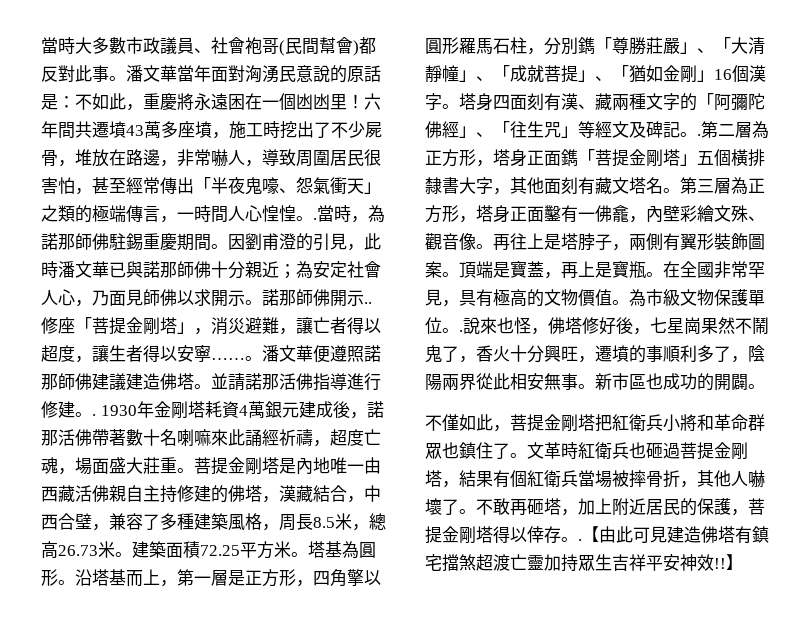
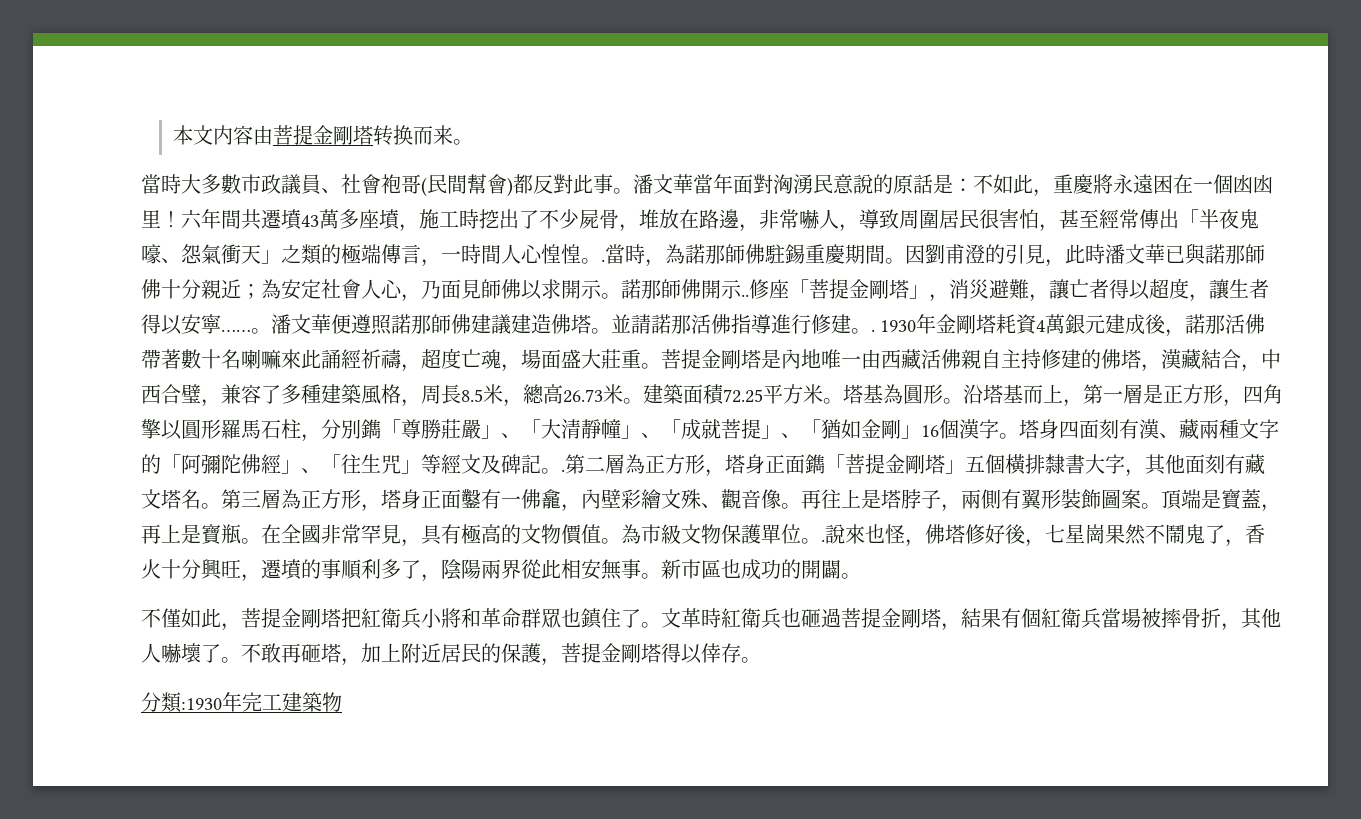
+ 本文内容由菩提金剛塔转换而来。
- 不敢再砸塔，加上附近居民的保護，菩提金剛塔得以倖存。.【由此可見建造佛塔有鎮宅擋煞超渡亡靈加持眾生吉祥平安神效!!】
+ 不敢再砸塔，加上附近居民的保護，菩提金剛塔得以倖存。
+ 分類:1930年完工建築物

